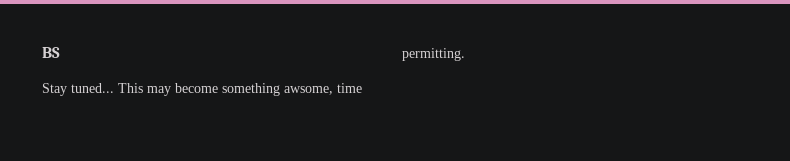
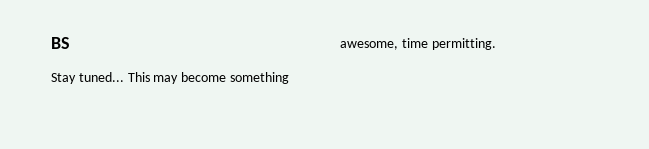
- This may become something awsome, time permitting.
+ This may become something awesome, time permitting.

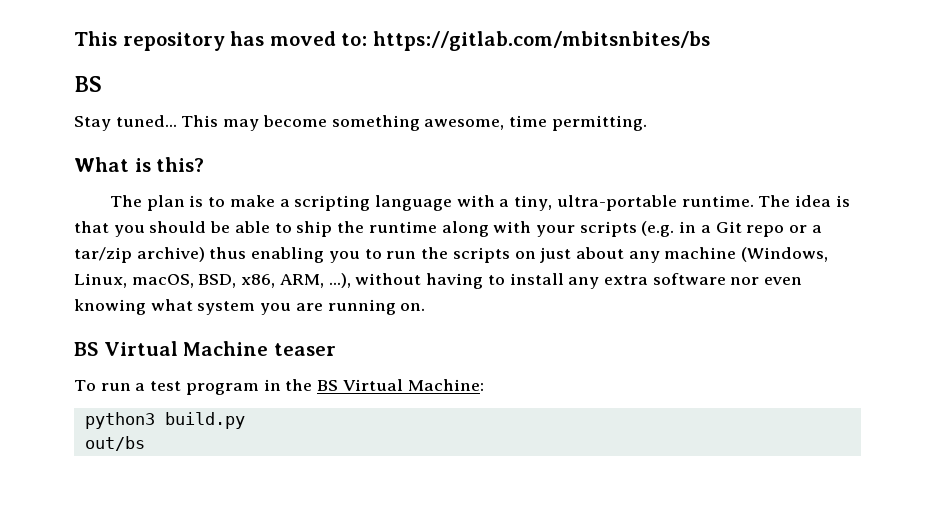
+ This repository has moved to: https://gitlab.com/mbitsnbites/bs
+ What is this?
+ The plan is to make a scripting language with a tiny, ultra-portable runtime. The idea is that you should be able to ship the runtime along with your scripts (e.g. in a Git repo or a tar/zip archive) thus enabling you to run the scripts on just about any machine (Windows, Linux, macOS, BSD, x86, ARM, ...), without having to install any extra software nor even knowing what system you are running on.
+ BS Virtual Machine teaser
+ To run a test program in the BS Virtual Machine:
+ python3 build.py
+ out/bs

